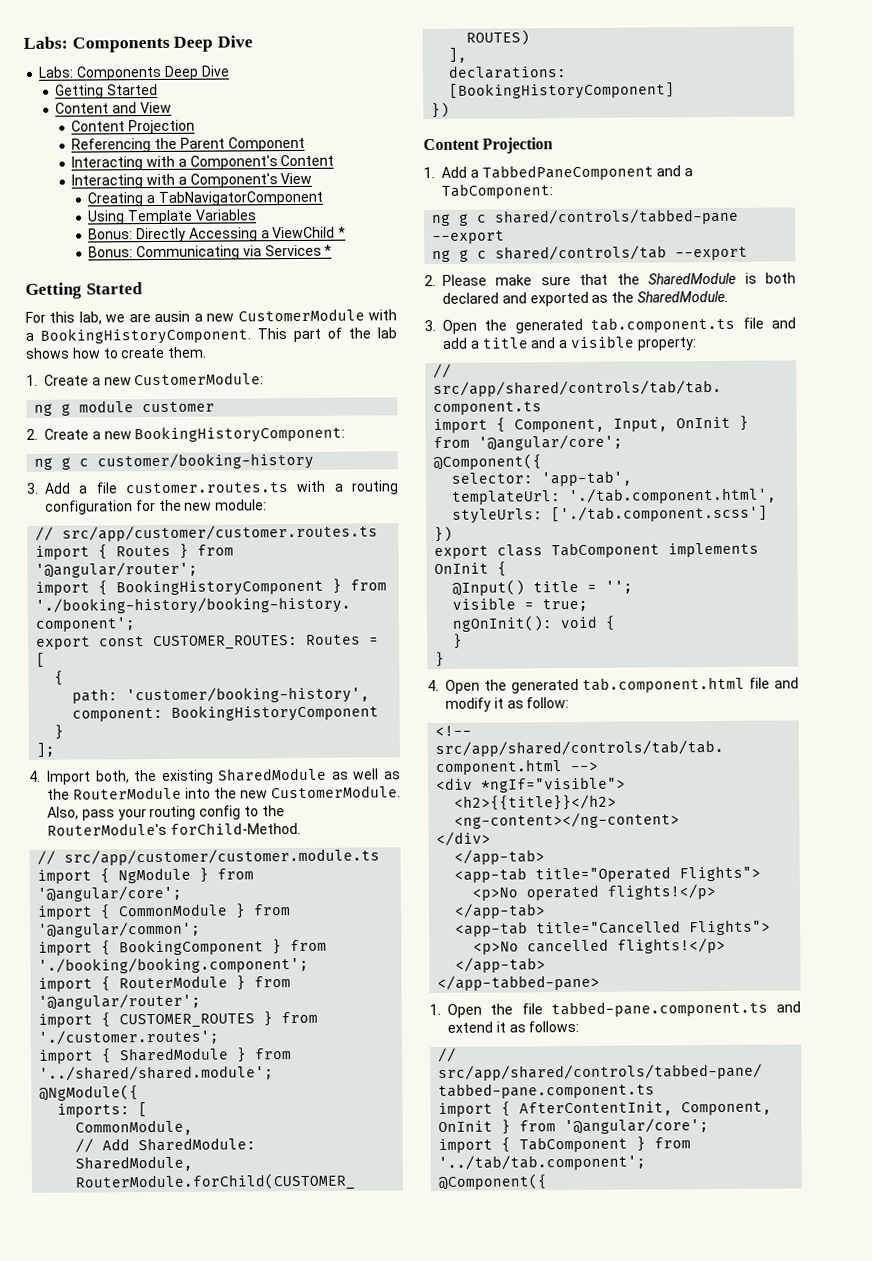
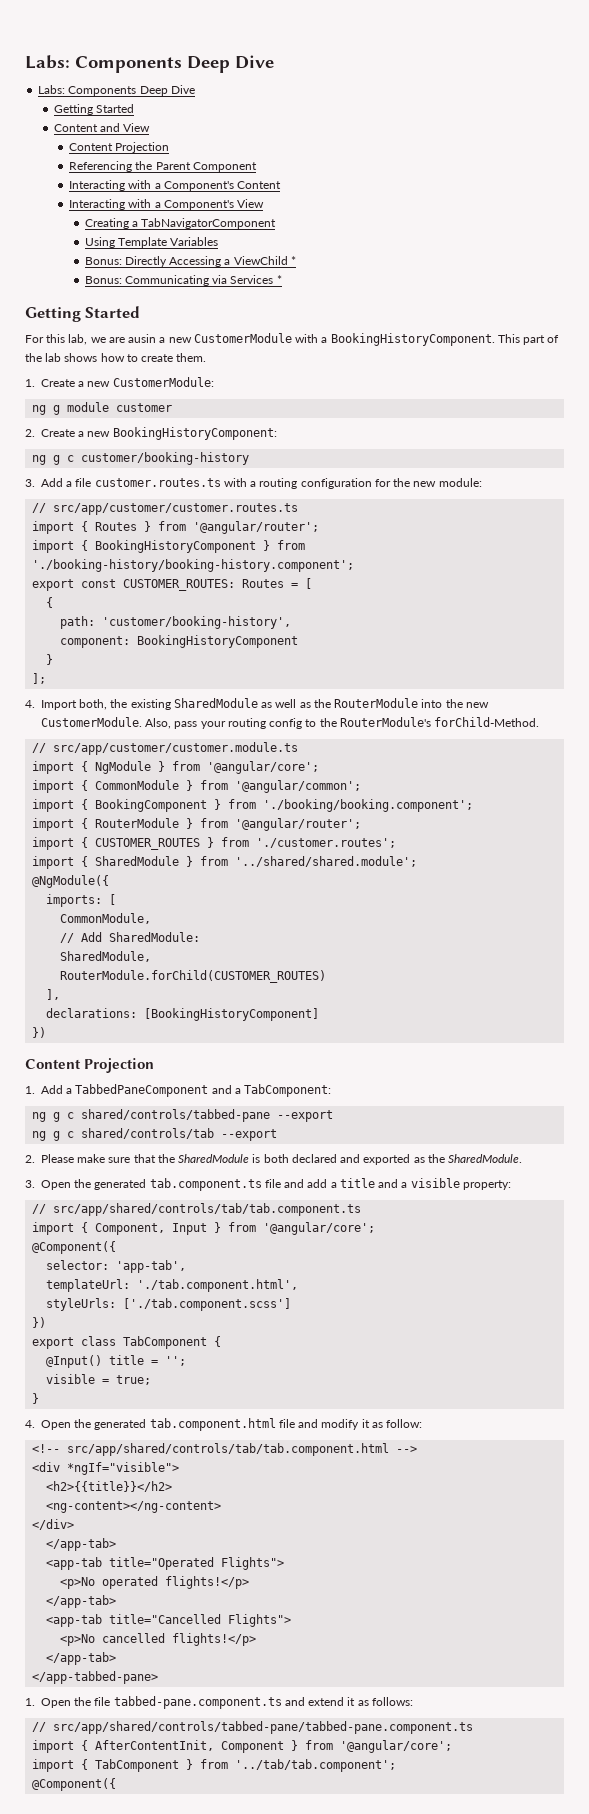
- import { Component, Input, OnInit } from '@angular/core';
+ import { Component, Input } from '@angular/core';
- export class TabComponent implements OnInit {
+ export class TabComponent {
- ngOnInit(): void {
- }
- import { AfterContentInit, Component, OnInit } from '@angular/core';
+ import { AfterContentInit, Component } from '@angular/core';

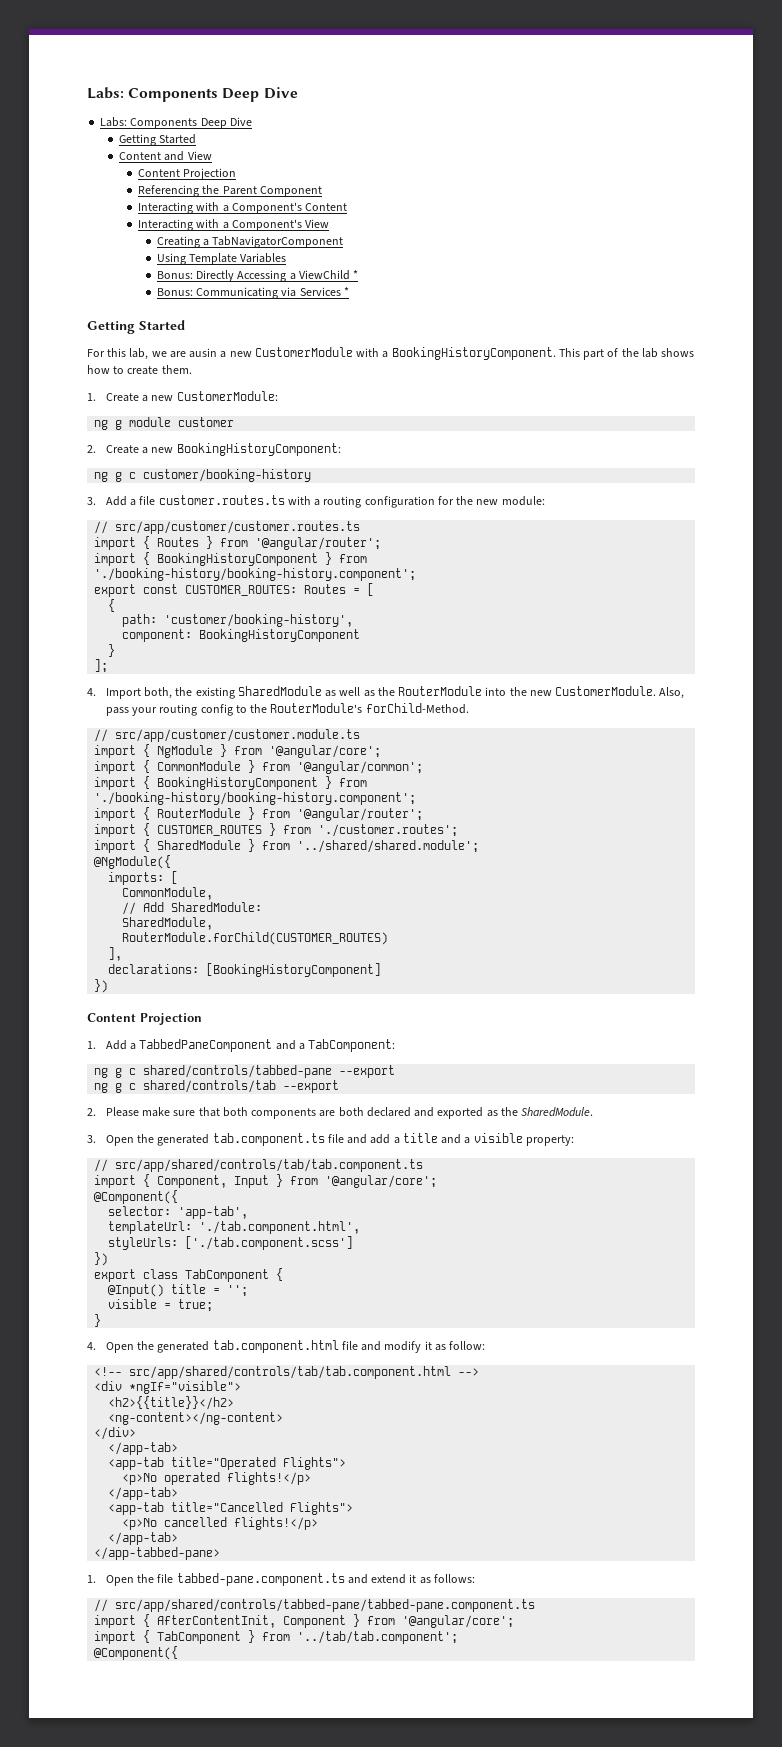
  import { CommonModule } from '@angular/common';
- import { BookingComponent } from './booking/booking.component';
+ import { BookingHistoryComponent } from './booking-history/booking-history.component';
- 2. Please make sure that the SharedModule is both declared and exported as the SharedModule.
+ 2. Please make sure that both components are both declared and exported as the SharedModule.

